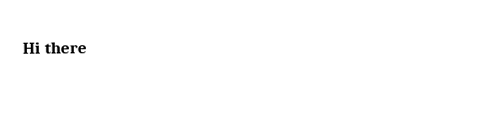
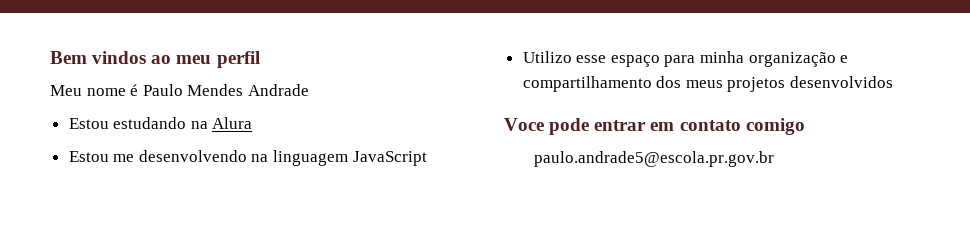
- Hi there
+ Bem vindos ao meu perfil
+ Meu nome é Paulo Mendes Andrade
+ Estou estudando na Alura
+ Estou me desenvolvendo na linguagem JavaScript
+ Utilizo esse espaço para minha organização e compartilhamento dos meus projetos desenvolvidos
+ Voce pode entrar em contato comigo
+ paulo.andrade5@escola.pr.gov.br

